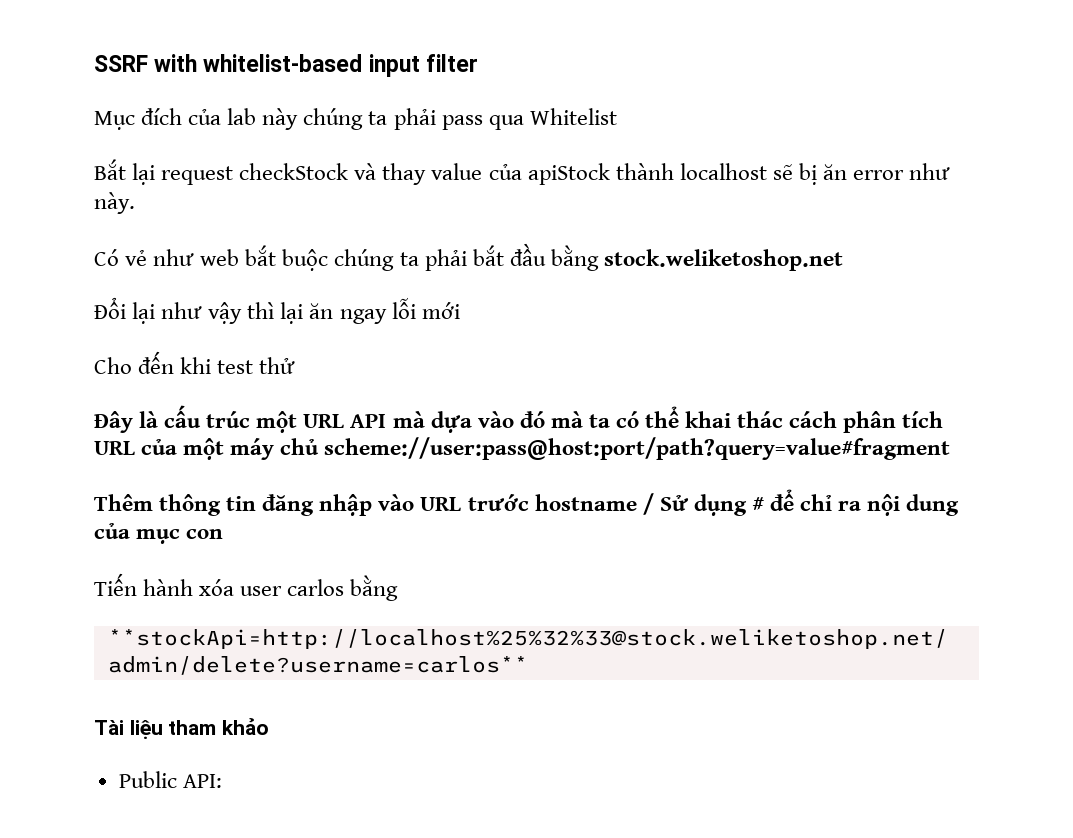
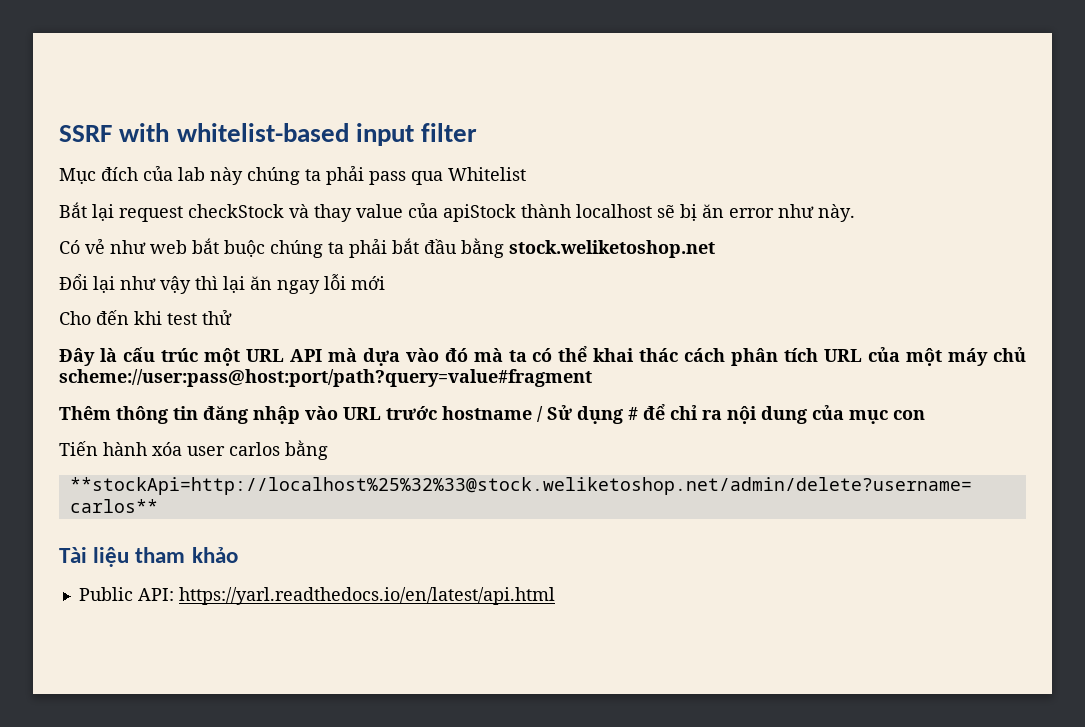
- Public API:
+ Public API: https://yarl.readthedocs.io/en/latest/api.html

